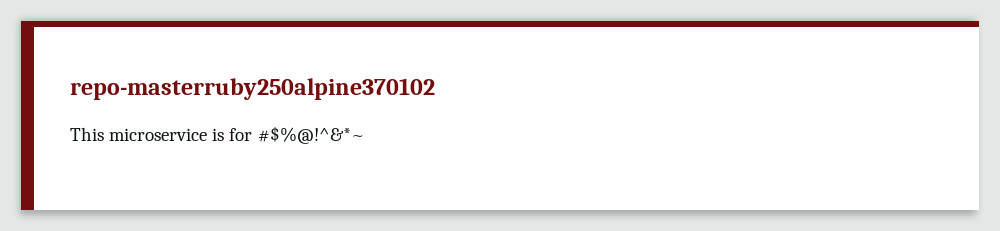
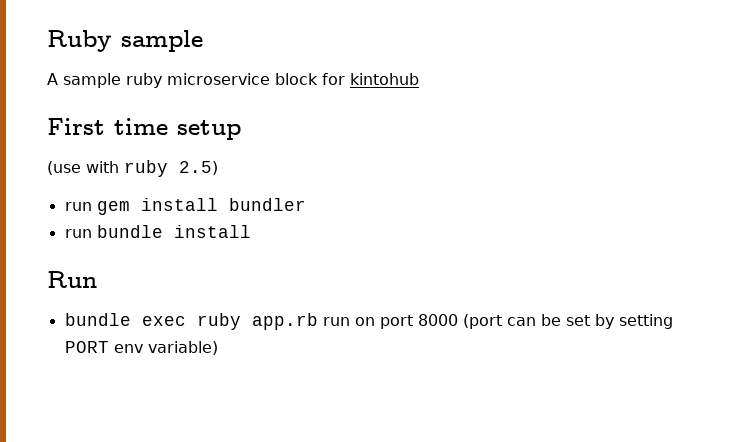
- repo-masterruby250alpine370102
- This microservice is for #$%@!^&*~
+ Ruby sample
+ A sample ruby microservice block for kintohub
+ First time setup
+ (use with ruby 2.5)
+ run gem install bundler
+ run bundle install
+ Run
+ bundle exec ruby app.rb run on port 8000 (port can be set by setting PORT env variable)

